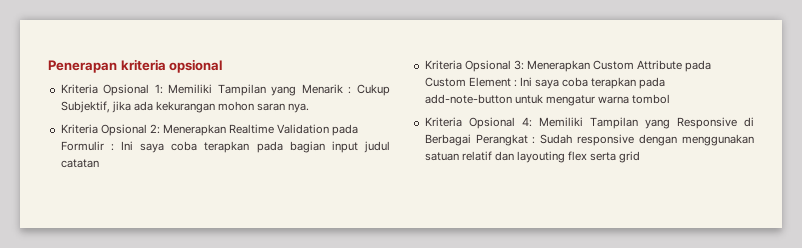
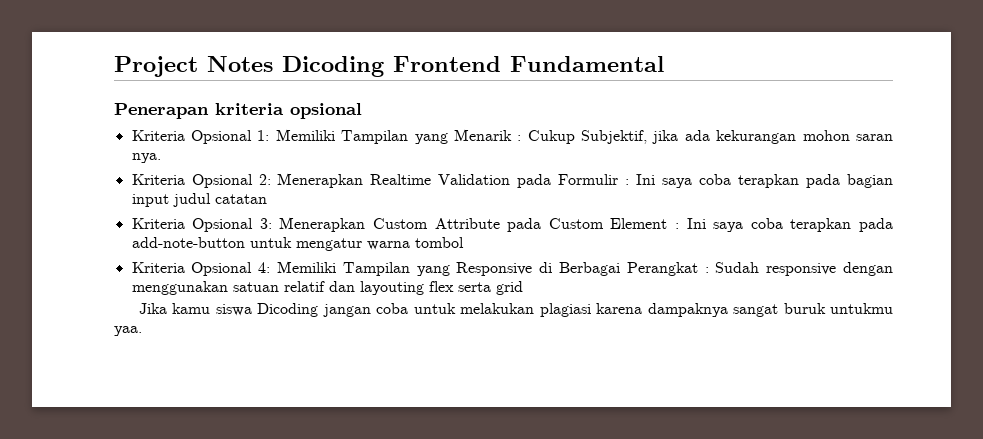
+ Project Notes Dicoding Frontend Fundamental
+ Jika kamu siswa Dicoding jangan coba untuk melakukan plagiasi karena dampaknya sangat buruk untukmu yaa.

